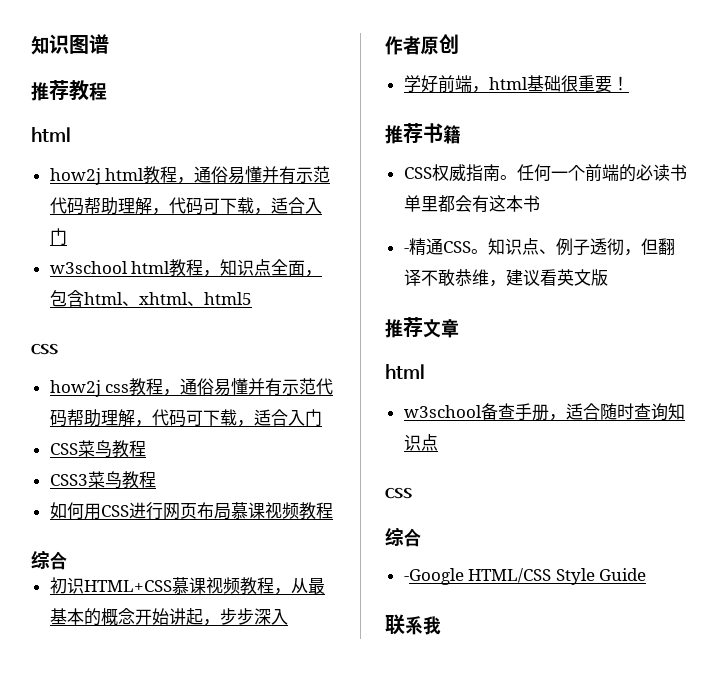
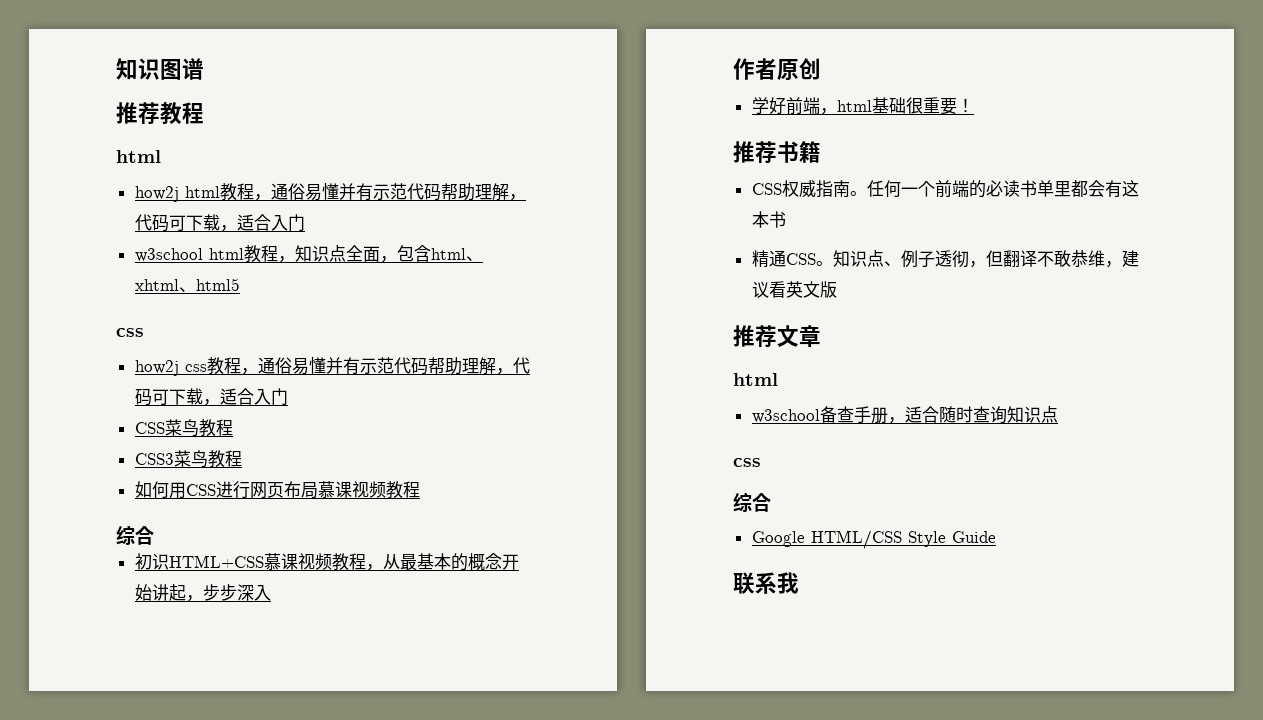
- -精通CSS。
+ 精通CSS。
- -Google HTML/CSS Style Guide
+ Google HTML/CSS Style Guide

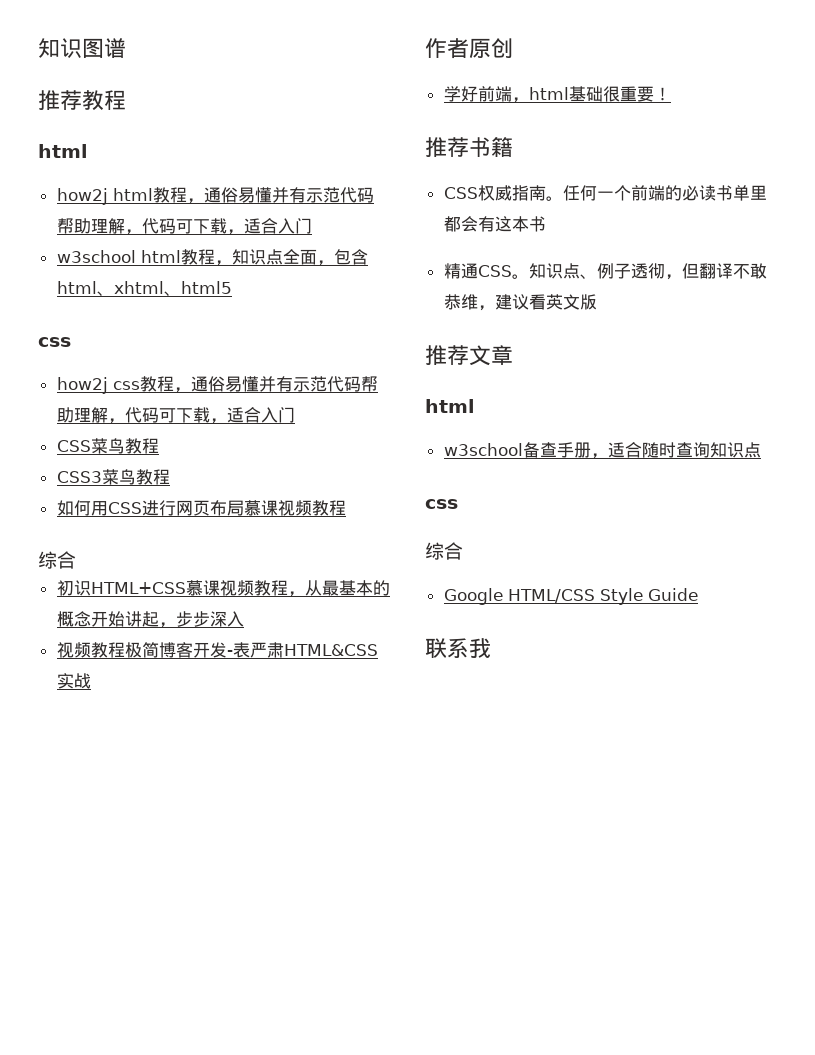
+ 视频教程极简博客开发-表严肃HTML&CSS实战

